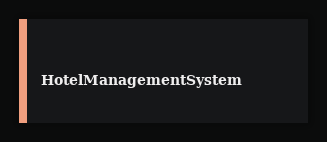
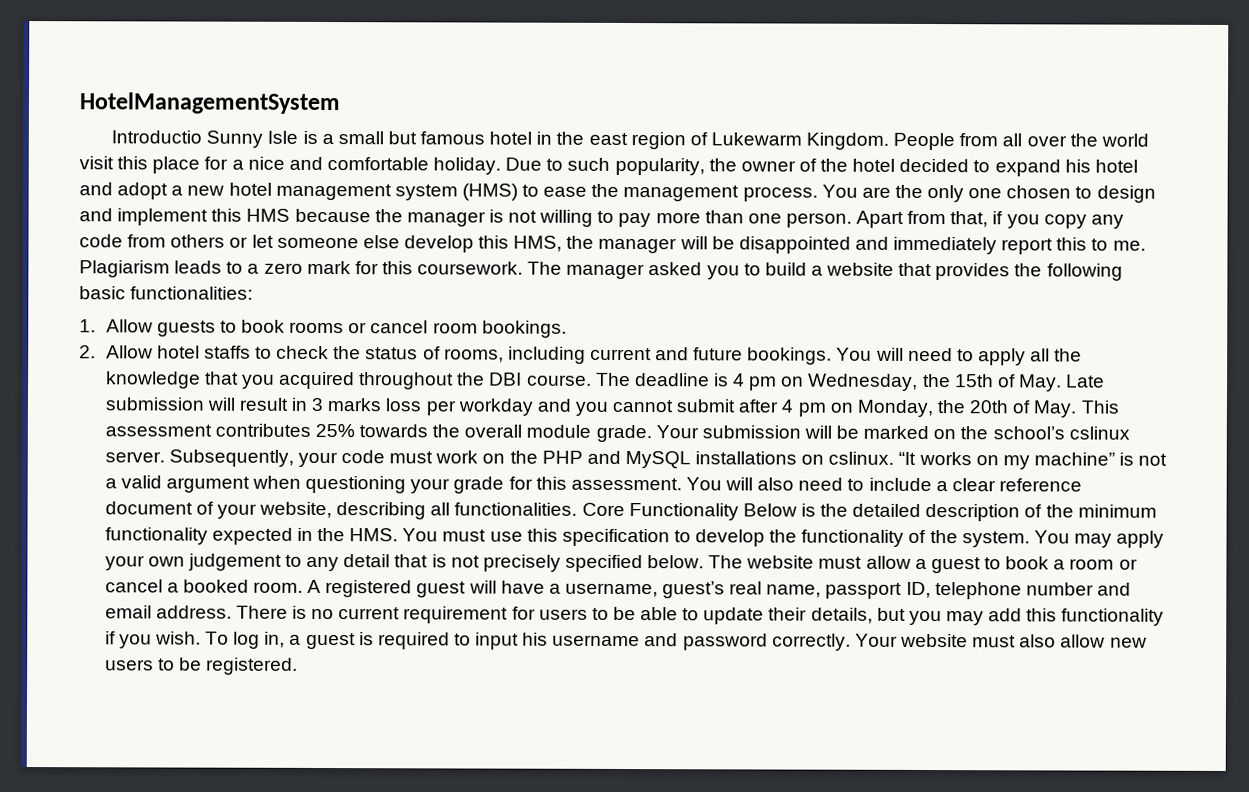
+ Introductio Sunny Isle is a small but famous hotel in the east region of Lukewarm Kingdom. People from all over the world visit this place for a nice and comfortable holiday. Due to such popularity, the owner of the hotel decided to expand his hotel and adopt a new hotel management system (HMS) to ease the management process. You are the only one chosen to design and implement this HMS because the manager is not willing to pay more than one person. Apart from that, if you copy any code from others or let someone else develop this HMS, the manager will be disappointed and immediately report this to me. Plagiarism leads to a zero mark for this coursework. The manager asked you to build a website that provides the following basic functionalities:
+ 1. Allow guests to book rooms or cancel room bookings.
+ 2. Allow hotel staffs to check the status of rooms, including current and future bookings. You will need to apply all the knowledge that you acquired throughout the DBI course. The deadline is 4 pm on Wednesday, the 15th of May. Late submission will result in 3 marks loss per workday and you cannot submit after 4 pm on Monday, the 20th of May. This assessment contributes 25% towards the overall module grade. Your submission will be marked on the school’s cslinux server. Subsequently, your code must work on the PHP and MySQL installations on cslinux. “It works on my machine” is not a valid argument when questioning your grade for this assessment. You will also need to include a clear reference document of your website, describing all functionalities. Core Functionality Below is the detailed description of the minimum functionality expected in the HMS. You must use this specification to develop the functionality of the system. You may apply your own judgement to any detail that is not precisely specified below. The website must allow a guest to book a room or cancel a booked room. A registered guest will have a username, guest’s real name, passport ID, telephone number and email address. There is no current requirement for users to be able to update their details, but you may add this functionality if you wish. To log in, a guest is required to input his username and password correctly. Your website must also allow new users to be registered.

